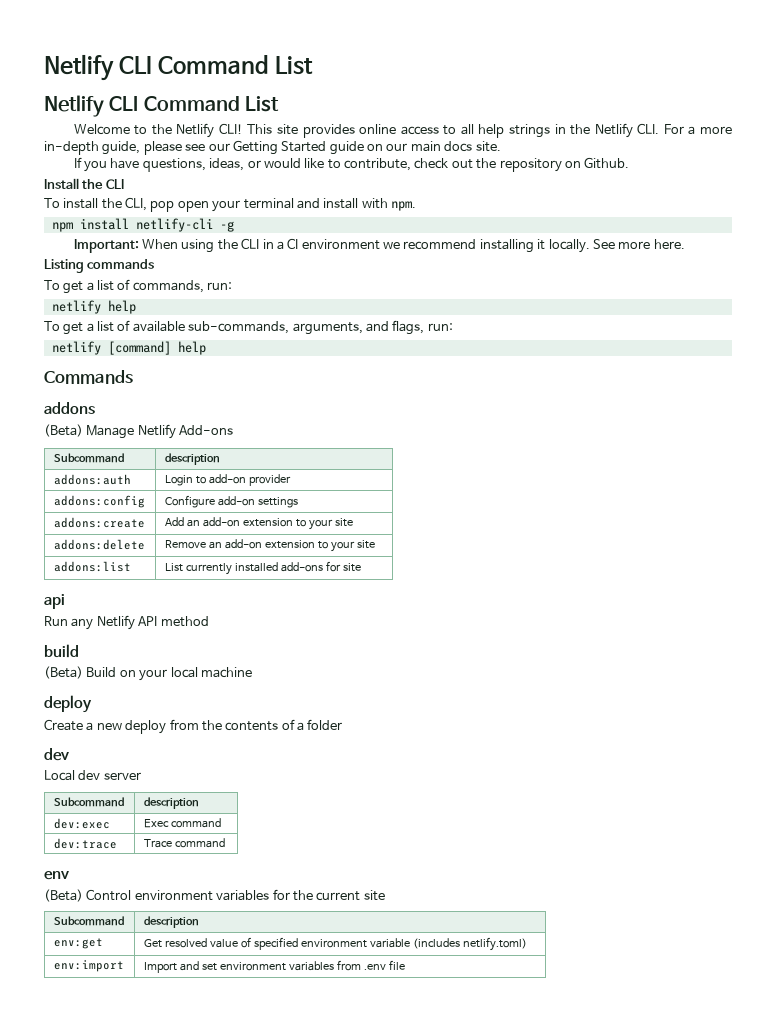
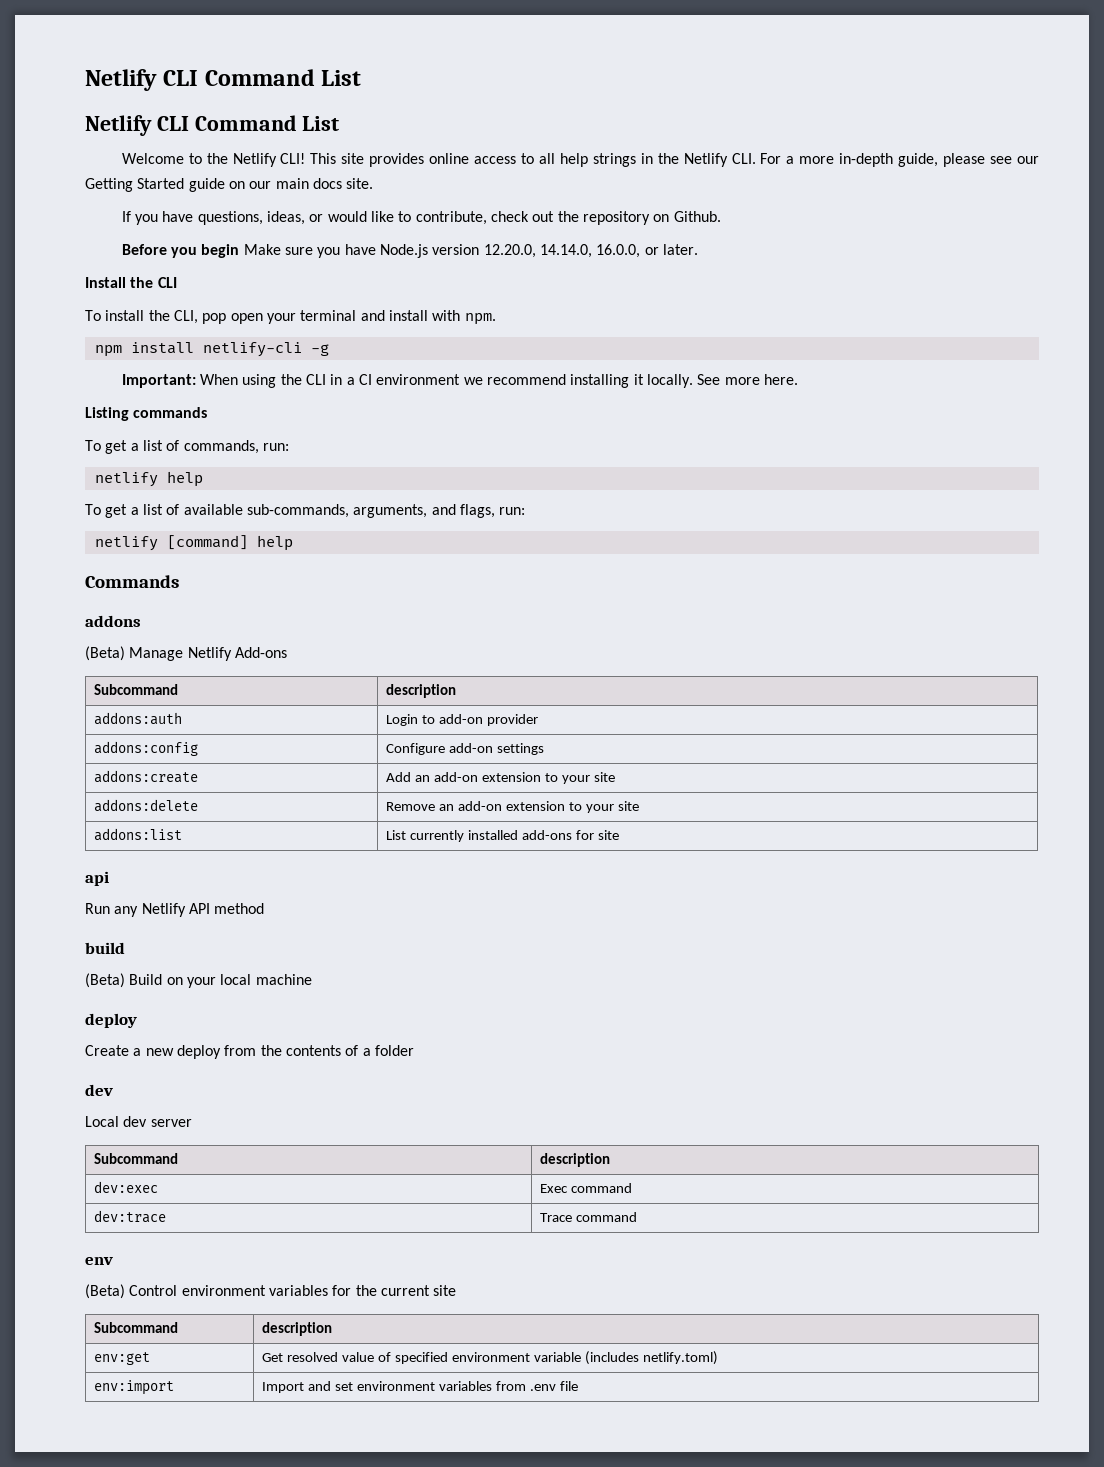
+ Before you begin Make sure you have Node.js version 12.20.0, 14.14.0, 16.0.0, or later.

